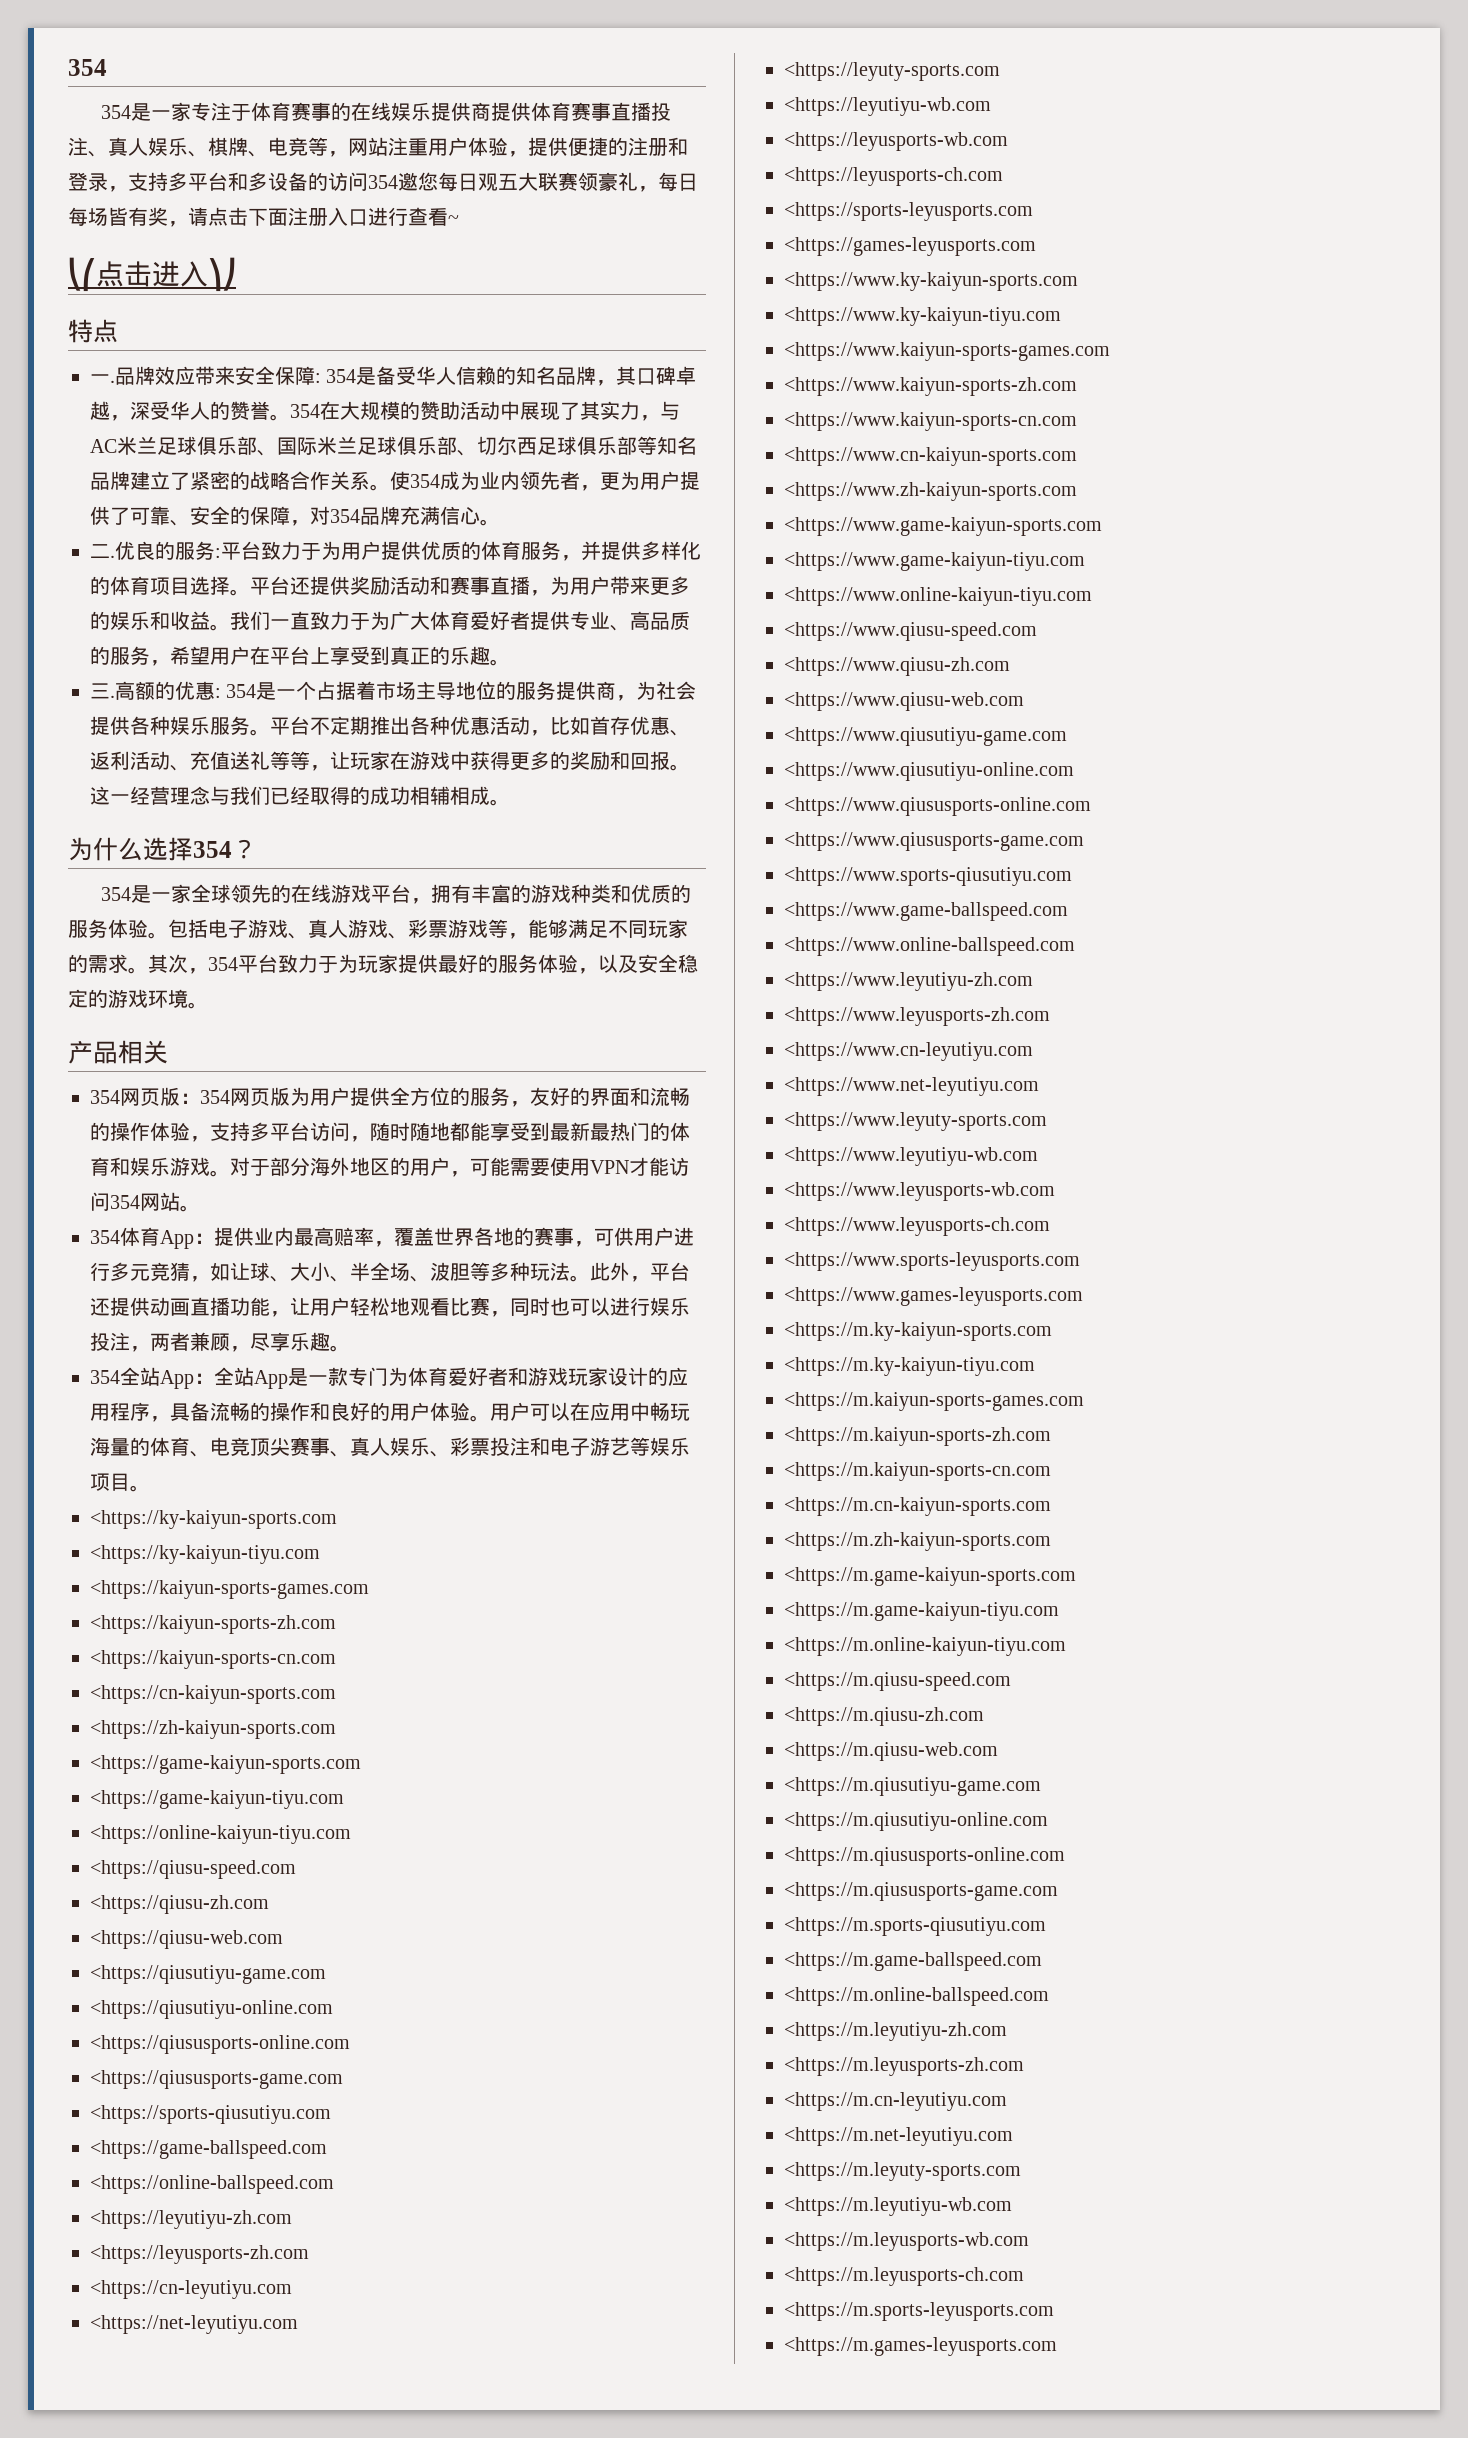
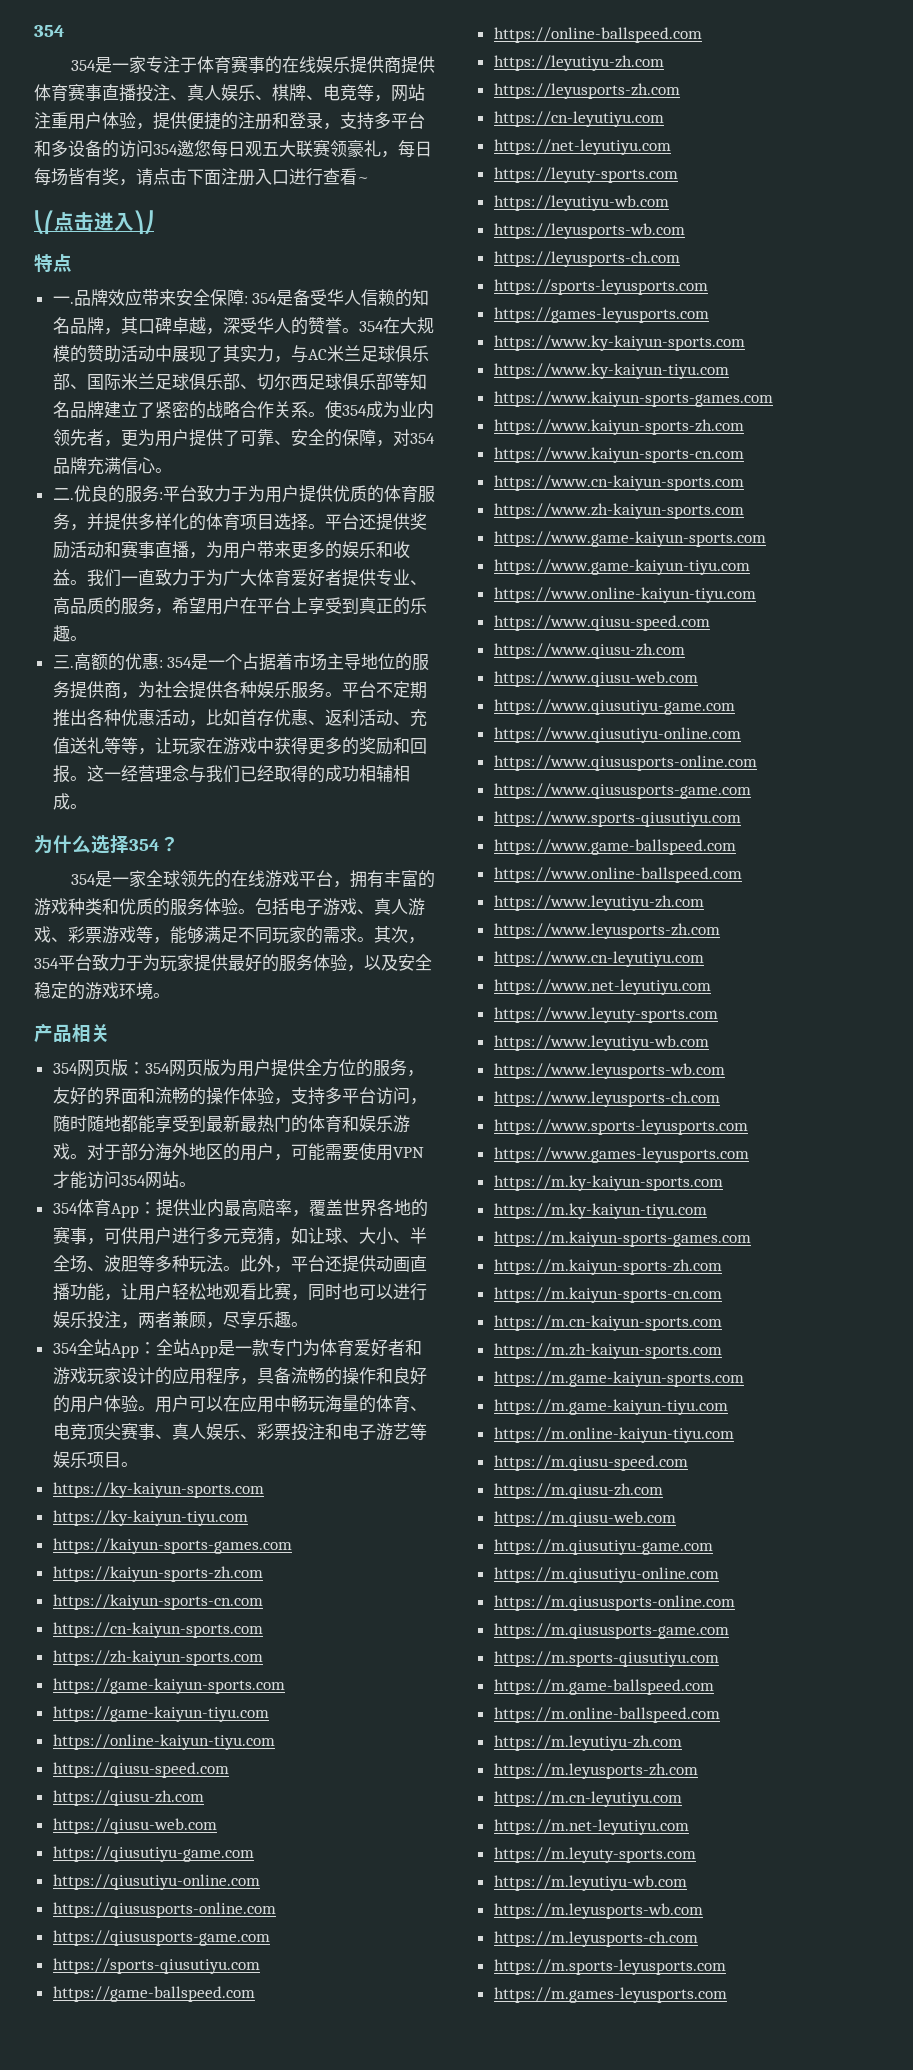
- <https://ky-kaiyun-sports.com
- <https://ky-kaiyun-tiyu.com
- <https://kaiyun-sports-games.com
- <https://kaiyun-sports-zh.com
- <https://kaiyun-sports-cn.com
- <https://cn-kaiyun-sports.com
- <https://zh-kaiyun-sports.com
- <https://game-kaiyun-sports.com
- <https://game-kaiyun-tiyu.com
- <https://online-kaiyun-tiyu.com
- <https://qiusu-speed.com
- <https://qiusu-zh.com
- <https://qiusu-web.com
- <https://qiusutiyu-game.com
- <https://qiusutiyu-online.com
- <https://qiususports-online.com
- <https://qiususports-game.com
- <https://sports-qiusutiyu.com
- <https://game-ballspeed.com
- <https://online-ballspeed.com
- <https://leyutiyu-zh.com
- <https://leyusports-zh.com
- <https://cn-leyutiyu.com
- <https://net-leyutiyu.com
- <https://leyuty-sports.com
- <https://leyutiyu-wb.com
- <https://leyusports-wb.com
- <https://leyusports-ch.com
- <https://sports-leyusports.com
- <https://games-leyusports.com
- <https://www.ky-kaiyun-sports.com
- <https://www.ky-kaiyun-tiyu.com
- <https://www.kaiyun-sports-games.com
- <https://www.kaiyun-sports-zh.com
- <https://www.kaiyun-sports-cn.com
- <https://www.cn-kaiyun-sports.com
- <https://www.zh-kaiyun-sports.com
- <https://www.game-kaiyun-sports.com
- <https://www.game-kaiyun-tiyu.com
- <https://www.online-kaiyun-tiyu.com
- <https://www.qiusu-speed.com
- <https://www.qiusu-zh.com
- <https://www.qiusu-web.com
- <https://www.qiusutiyu-game.com
- <https://www.qiusutiyu-online.com
- <https://www.qiususports-online.com
- <https://www.qiususports-game.com
- <https://www.sports-qiusutiyu.com
- <https://www.game-ballspeed.com
- <https://www.online-ballspeed.com
- <https://www.leyutiyu-zh.com
- <https://www.leyusports-zh.com
- <https://www.cn-leyutiyu.com
- <https://www.net-leyutiyu.com
- <https://www.leyuty-sports.com
- <https://www.leyutiyu-wb.com
- <https://www.leyusports-wb.com
- <https://www.leyusports-ch.com
- <https://www.sports-leyusports.com
- <https://www.games-leyusports.com
- <https://m.ky-kaiyun-sports.com
- <https://m.ky-kaiyun-tiyu.com
- <https://m.kaiyun-sports-games.com
- <https://m.kaiyun-sports-zh.com
- <https://m.kaiyun-sports-cn.com
- <https://m.cn-kaiyun-sports.com
- <https://m.zh-kaiyun-sports.com
- <https://m.game-kaiyun-sports.com
- <https://m.game-kaiyun-tiyu.com
- <https://m.online-kaiyun-tiyu.com
- <https://m.qiusu-speed.com
- <https://m.qiusu-zh.com
- <https://m.qiusu-web.com
- <https://m.qiusutiyu-game.com
- <https://m.qiusutiyu-online.com
- <https://m.qiususports-online.com
- <https://m.qiususports-game.com
- <https://m.sports-qiusutiyu.com
- <https://m.game-ballspeed.com
- <https://m.online-ballspeed.com
- <https://m.leyutiyu-zh.com
- <https://m.leyusports-zh.com
- <https://m.cn-leyutiyu.com
- <https://m.net-leyutiyu.com
- <https://m.leyuty-sports.com
- <https://m.leyutiyu-wb.com
- <https://m.leyusports-wb.com
- <https://m.leyusports-ch.com
- <https://m.sports-leyusports.com
- <https://m.games-leyusports.com
+ https://ky-kaiyun-sports.com
+ https://ky-kaiyun-tiyu.com
+ https://kaiyun-sports-games.com
+ https://kaiyun-sports-zh.com
+ https://kaiyun-sports-cn.com
+ https://cn-kaiyun-sports.com
+ https://zh-kaiyun-sports.com
+ https://game-kaiyun-sports.com
+ https://game-kaiyun-tiyu.com
+ https://online-kaiyun-tiyu.com
+ https://qiusu-speed.com
+ https://qiusu-zh.com
+ https://qiusu-web.com
+ https://qiusutiyu-game.com
+ https://qiusutiyu-online.com
+ https://qiususports-online.com
+ https://qiususports-game.com
+ https://sports-qiusutiyu.com
+ https://game-ballspeed.com
+ https://online-ballspeed.com
+ https://leyutiyu-zh.com
+ https://leyusports-zh.com
+ https://cn-leyutiyu.com
+ https://net-leyutiyu.com
+ https://leyuty-sports.com
+ https://leyutiyu-wb.com
+ https://leyusports-wb.com
+ https://leyusports-ch.com
+ https://sports-leyusports.com
+ https://games-leyusports.com
+ https://www.ky-kaiyun-sports.com
+ https://www.ky-kaiyun-tiyu.com
+ https://www.kaiyun-sports-games.com
+ https://www.kaiyun-sports-zh.com
+ https://www.kaiyun-sports-cn.com
+ https://www.cn-kaiyun-sports.com
+ https://www.zh-kaiyun-sports.com
+ https://www.game-kaiyun-sports.com
+ https://www.game-kaiyun-tiyu.com
+ https://www.online-kaiyun-tiyu.com
+ https://www.qiusu-speed.com
+ https://www.qiusu-zh.com
+ https://www.qiusu-web.com
+ https://www.qiusutiyu-game.com
+ https://www.qiusutiyu-online.com
+ https://www.qiususports-online.com
+ https://www.qiususports-game.com
+ https://www.sports-qiusutiyu.com
+ https://www.game-ballspeed.com
+ https://www.online-ballspeed.com
+ https://www.leyutiyu-zh.com
+ https://www.leyusports-zh.com
+ https://www.cn-leyutiyu.com
+ https://www.net-leyutiyu.com
+ https://www.leyuty-sports.com
+ https://www.leyutiyu-wb.com
+ https://www.leyusports-wb.com
+ https://www.leyusports-ch.com
+ https://www.sports-leyusports.com
+ https://www.games-leyusports.com
+ https://m.ky-kaiyun-sports.com
+ https://m.ky-kaiyun-tiyu.com
+ https://m.kaiyun-sports-games.com
+ https://m.kaiyun-sports-zh.com
+ https://m.kaiyun-sports-cn.com
+ https://m.cn-kaiyun-sports.com
+ https://m.zh-kaiyun-sports.com
+ https://m.game-kaiyun-sports.com
+ https://m.game-kaiyun-tiyu.com
+ https://m.online-kaiyun-tiyu.com
+ https://m.qiusu-speed.com
+ https://m.qiusu-zh.com
+ https://m.qiusu-web.com
+ https://m.qiusutiyu-game.com
+ https://m.qiusutiyu-online.com
+ https://m.qiususports-online.com
+ https://m.qiususports-game.com
+ https://m.sports-qiusutiyu.com
+ https://m.game-ballspeed.com
+ https://m.online-ballspeed.com
+ https://m.leyutiyu-zh.com
+ https://m.leyusports-zh.com
+ https://m.cn-leyutiyu.com
+ https://m.net-leyutiyu.com
+ https://m.leyuty-sports.com
+ https://m.leyutiyu-wb.com
+ https://m.leyusports-wb.com
+ https://m.leyusports-ch.com
+ https://m.sports-leyusports.com
+ https://m.games-leyusports.com

